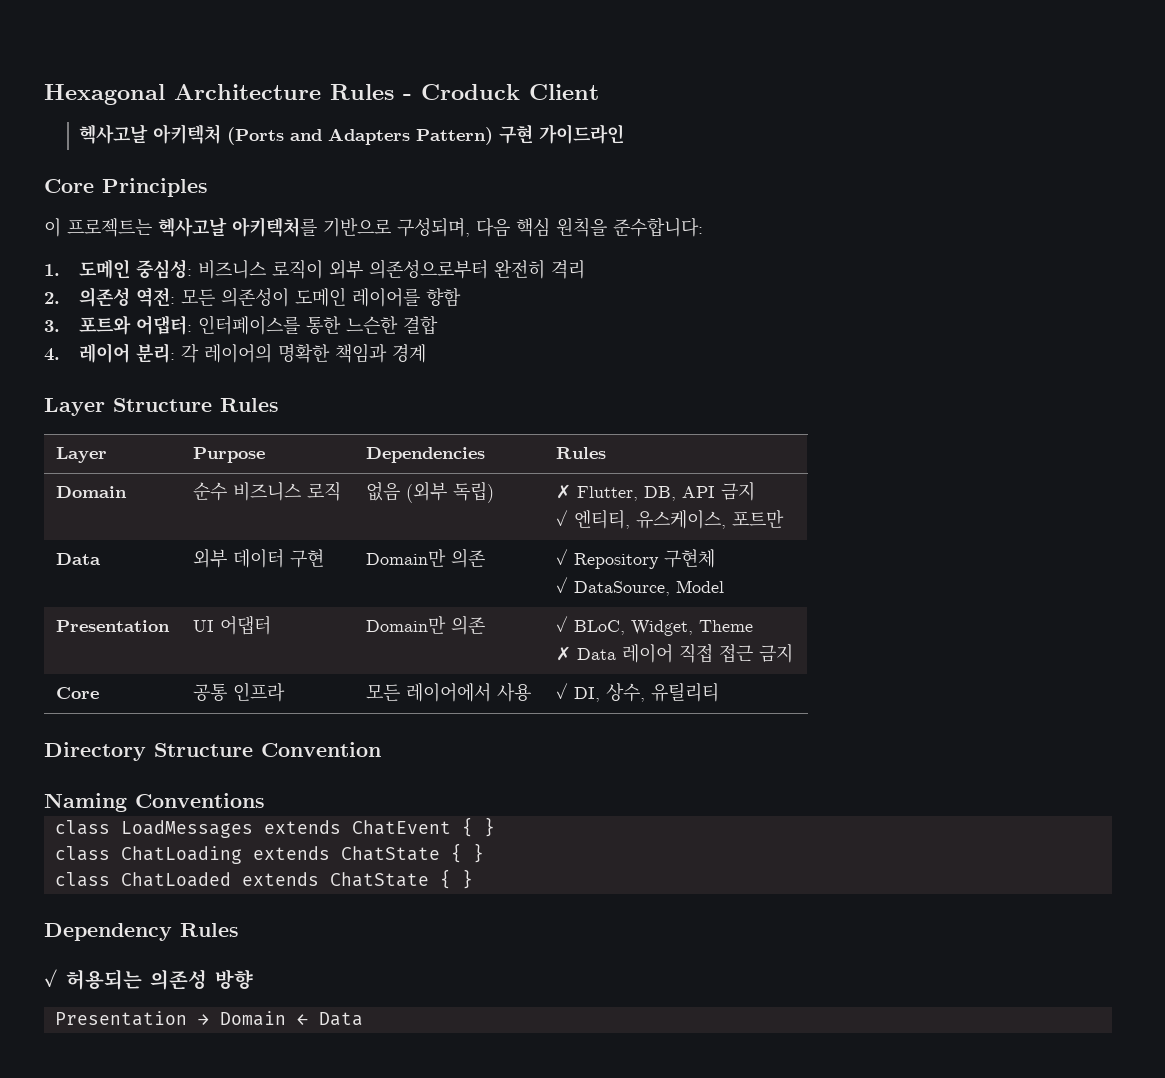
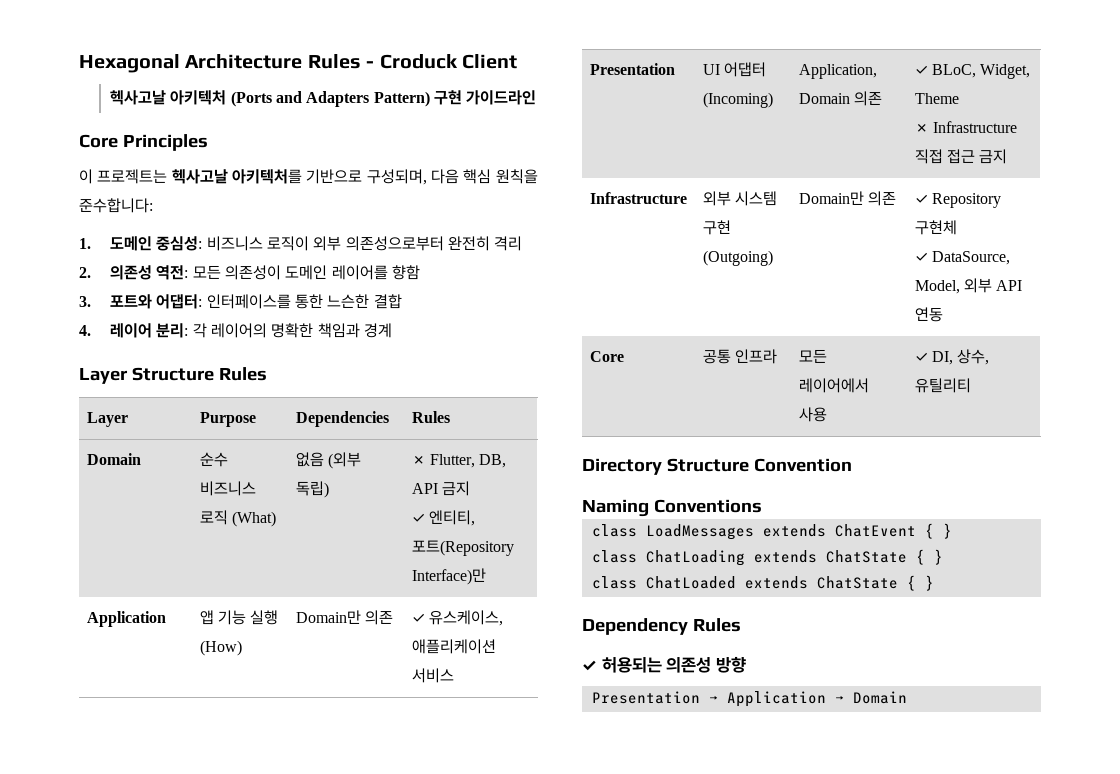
- Domain | 순수 비즈니스 로직 | 없음 (외부 독립) | ✗ Flutter, DB, API 금지
- ✓ 엔티티, 유스케이스, 포트만
- Data | 외부 데이터 구현 | Domain만 의존 | ✓ Repository 구현체
- ✓ DataSource, Model
- Presentation | UI 어댑터 | Domain만 의존 | ✓ BLoC, Widget, Theme
- ✗ Data 레이어 직접 접근 금지
+ Domain | 순수 비즈니스 로직 (What) | 없음 (외부 독립) | ✗ Flutter, DB, API 금지
+ ✓ 엔티티, 포트(Repository Interface)만
+ Application | 앱 기능 실행 (How) | Domain만 의존 | ✓ 유스케이스, 애플리케이션 서비스
+ Presentation | UI 어댑터 (Incoming) | Application, Domain 의존 | ✓ BLoC, Widget, Theme
+ ✗ Infrastructure 직접 접근 금지
+ Infrastructure | 외부 시스템 구현 (Outgoing) | Domain만 의존 | ✓ Repository 구현체
+ ✓ DataSource, Model, 외부 API 연동
- Presentation → Domain ← Data
+ Presentation → Application → Domain

